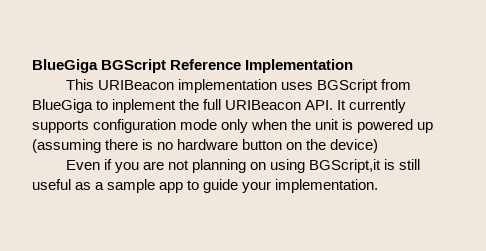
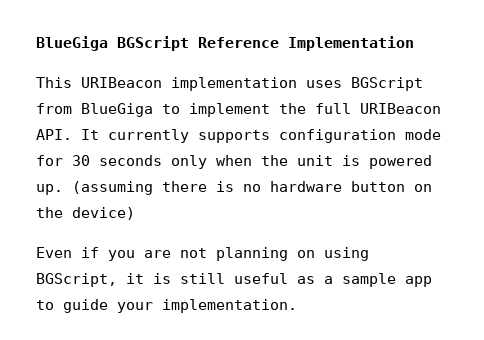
- This URIBeacon implementation uses BGScript from BlueGiga to inplement the full URIBeacon API. It currently supports configuration mode only when the unit is powered up (assuming there is no hardware button on the device)
+ This URIBeacon implementation uses BGScript from BlueGiga to implement the full URIBeacon API. It currently supports configuration mode for 30 seconds only when the unit is powered up. (assuming there is no hardware button on the device)
- Even if you are not planning on using BGScript,it is still useful as a sample app to guide your implementation.
+ Even if you are not planning on using BGScript, it is still useful as a sample app to guide your implementation.

